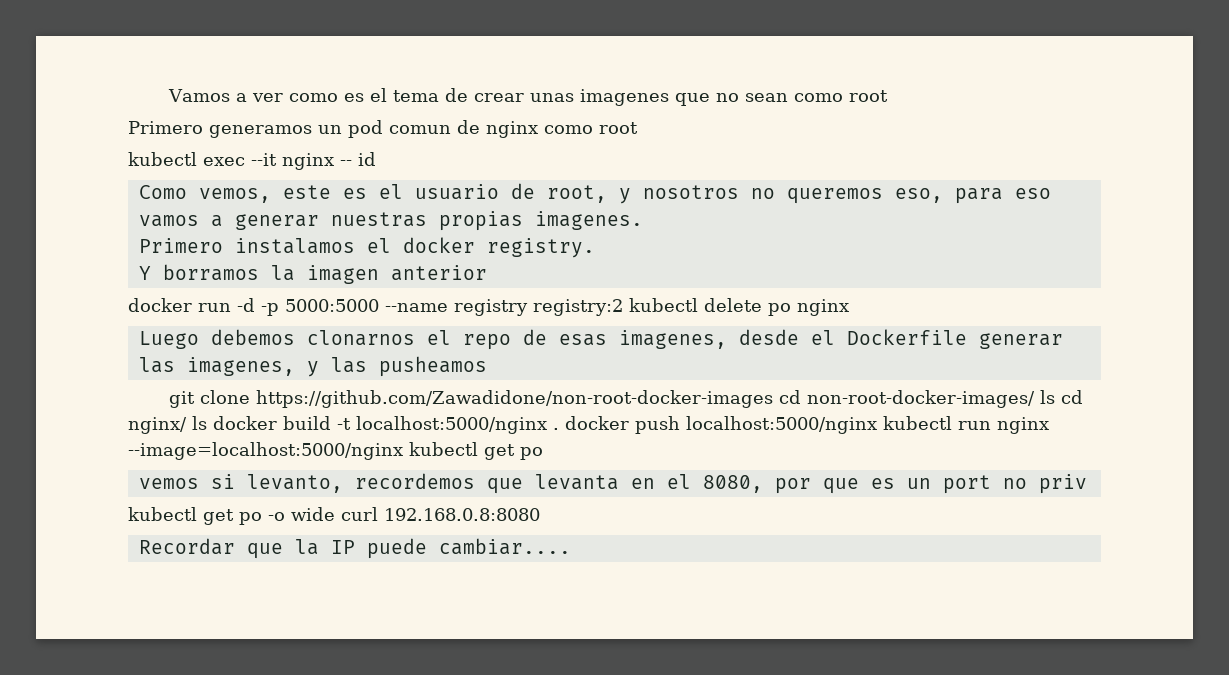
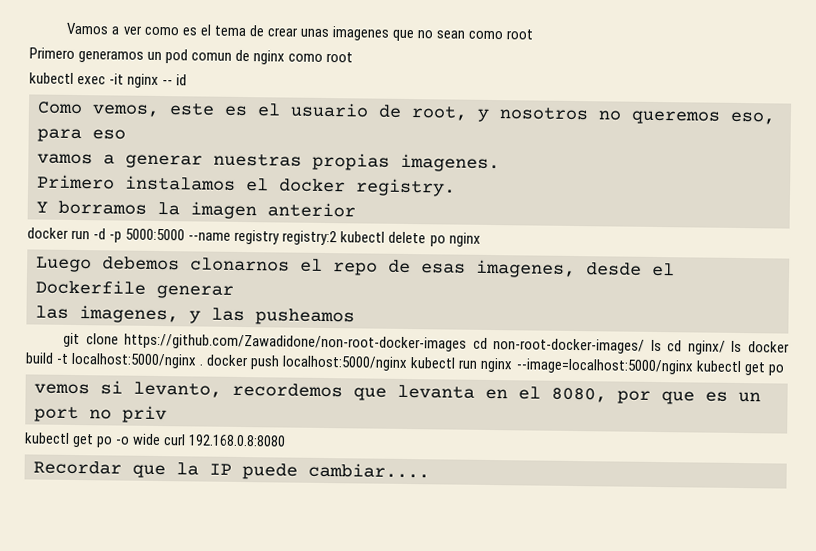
- kubectl exec --it nginx -- id
+ kubectl exec -it nginx -- id

